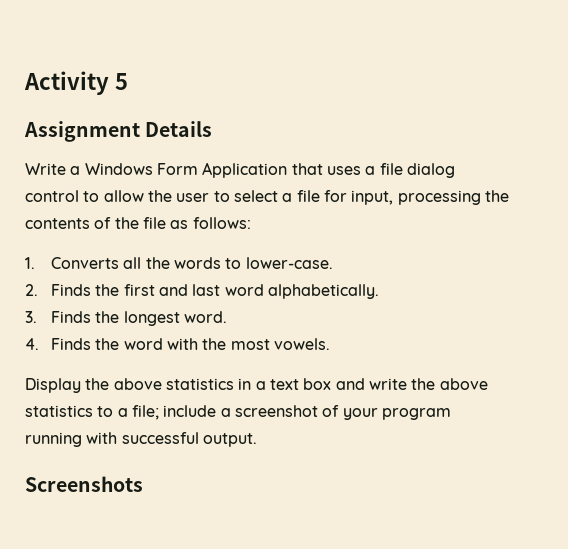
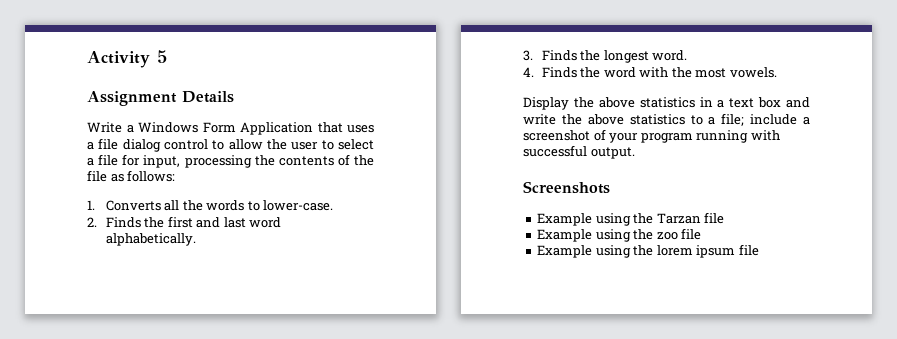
+ Example using the Tarzan file
+ Example using the zoo file
+ Example using the lorem ipsum file

